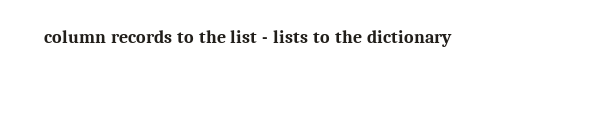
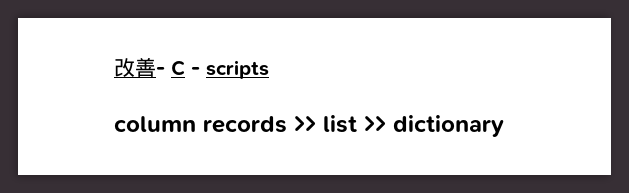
- column records to the list - lists to the dictionary
+ 改善- C - scripts
+ column records >> list >> dictionary

